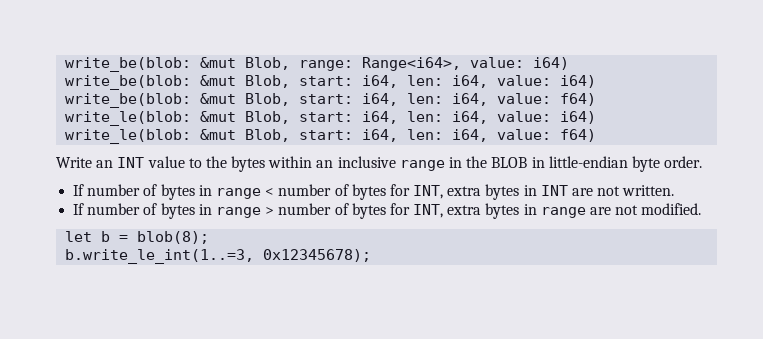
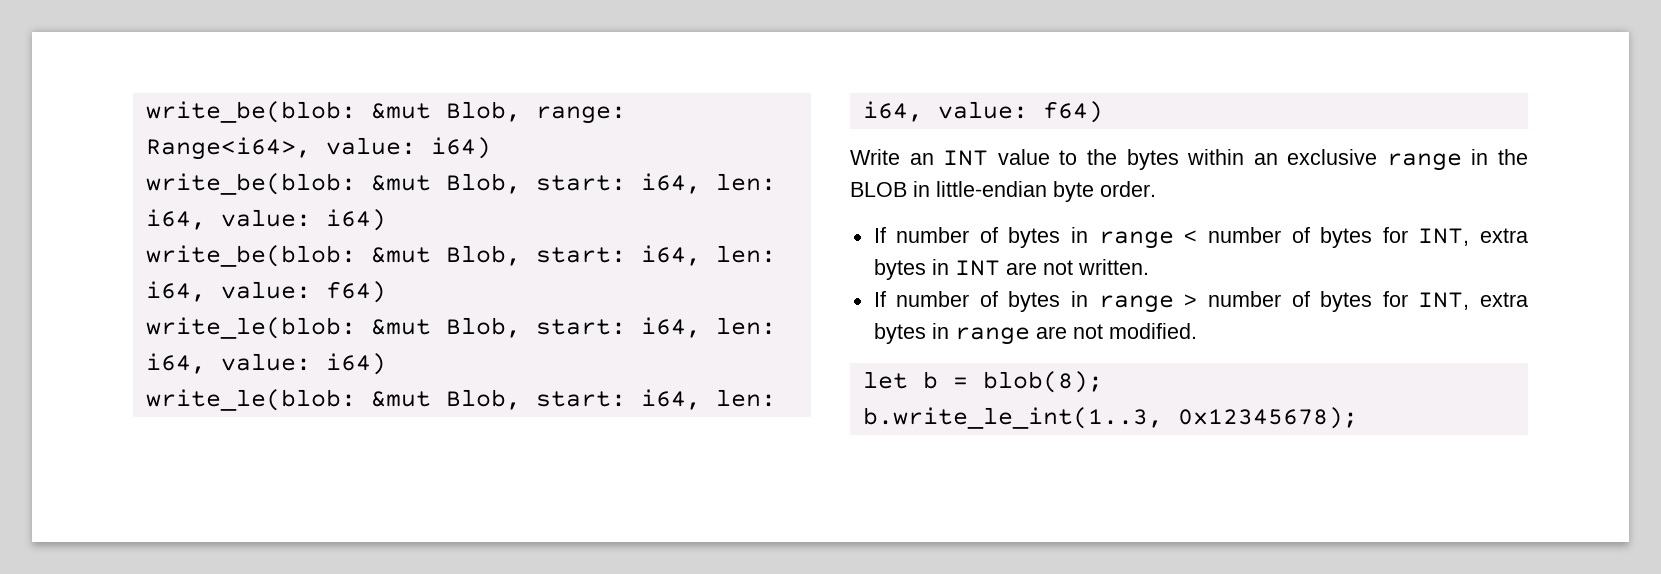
- Write an INT value to the bytes within an inclusive range in the BLOB in little-endian byte order.
+ Write an INT value to the bytes within an exclusive range in the BLOB in little-endian byte order.
- b.write_le_int(1..=3, 0x12345678);
+ b.write_le_int(1..3, 0x12345678);

